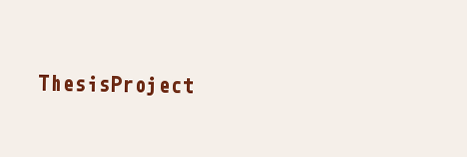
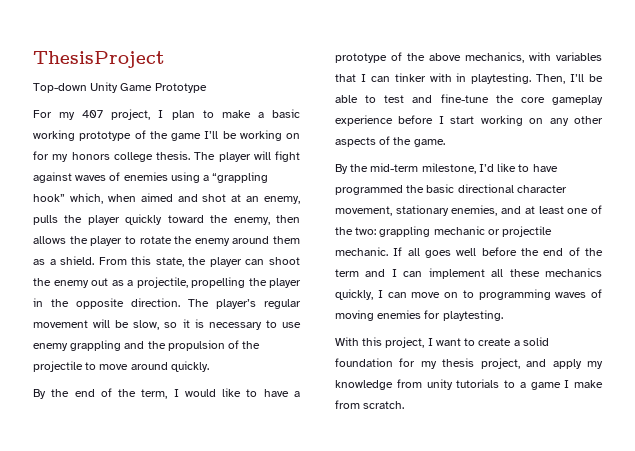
+ Top-down Unity Game Prototype
+ For my 407 project, I plan to make a basic working prototype of the game I’ll be working on for my honors college thesis. The player will fight against waves of enemies using a “grappling hook” which, when aimed and shot at an enemy, pulls the player quickly toward the enemy, then allows the player to rotate the enemy around them as a shield. From this state, the player can shoot the enemy out as a projectile, propelling the player in the opposite direction. The player’s regular movement will be slow, so it is necessary to use enemy grappling and the propulsion of the projectile to move around quickly.
+ By the end of the term, I would like to have a prototype of the above mechanics, with variables that I can tinker with in playtesting. Then, I’ll be able to test and fine-tune the core gameplay experience before I start working on any other aspects of the game.
+ By the mid-term milestone, I’d like to have programmed the basic directional character movement, stationary enemies, and at least one of the two: grappling mechanic or projectile mechanic. If all goes well before the end of the term and I can implement all these mechanics quickly, I can move on to programming waves of moving enemies for playtesting.
+ With this project, I want to create a solid foundation for my thesis project, and apply my knowledge from unity tutorials to a game I make from scratch.

